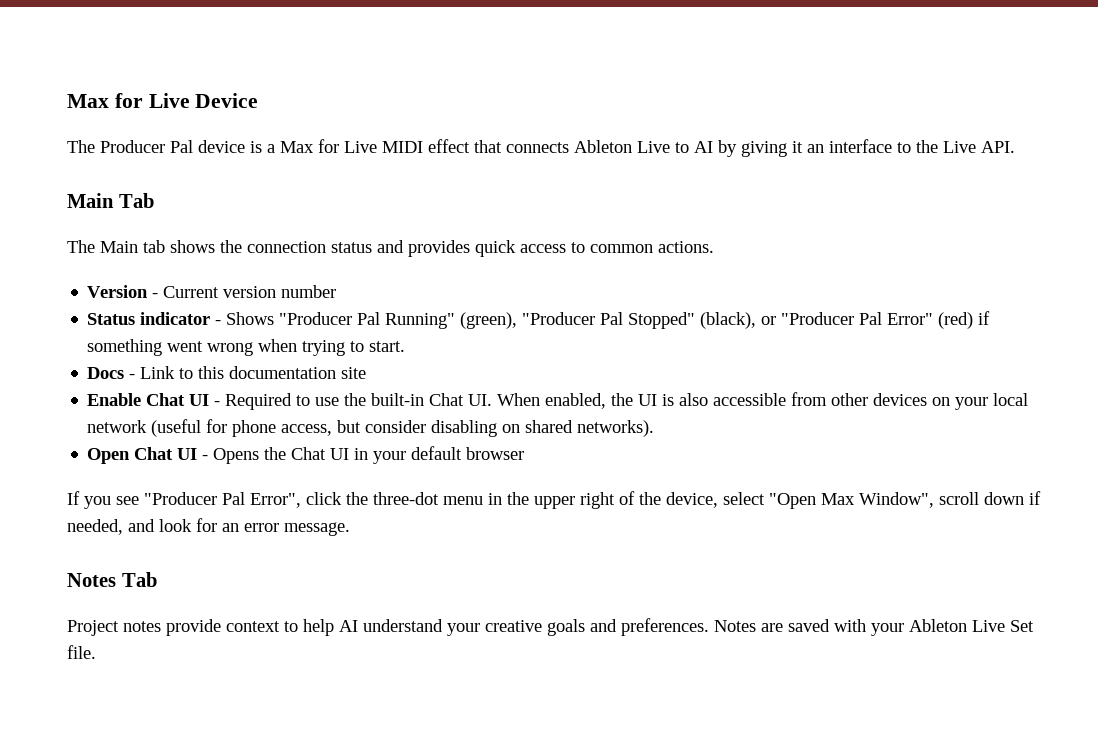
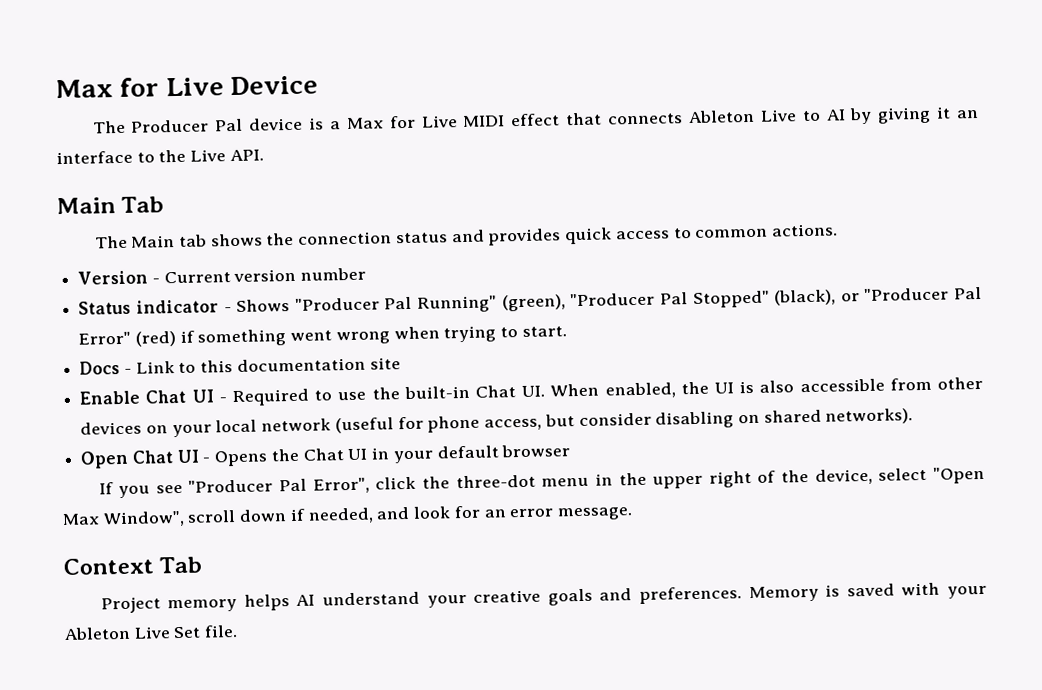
- Notes Tab
+ Context Tab
- Project notes provide context to help AI understand your creative goals and preferences.
+ Project memory helps AI understand your creative goals and preferences.
- Notes are saved with your Ableton Live Set file.
+ Memory is saved with your Ableton Live Set file.

